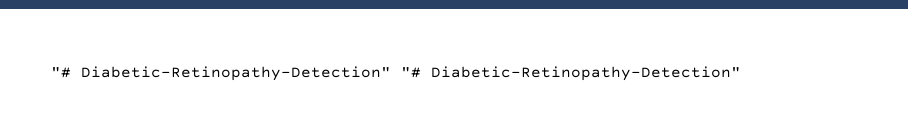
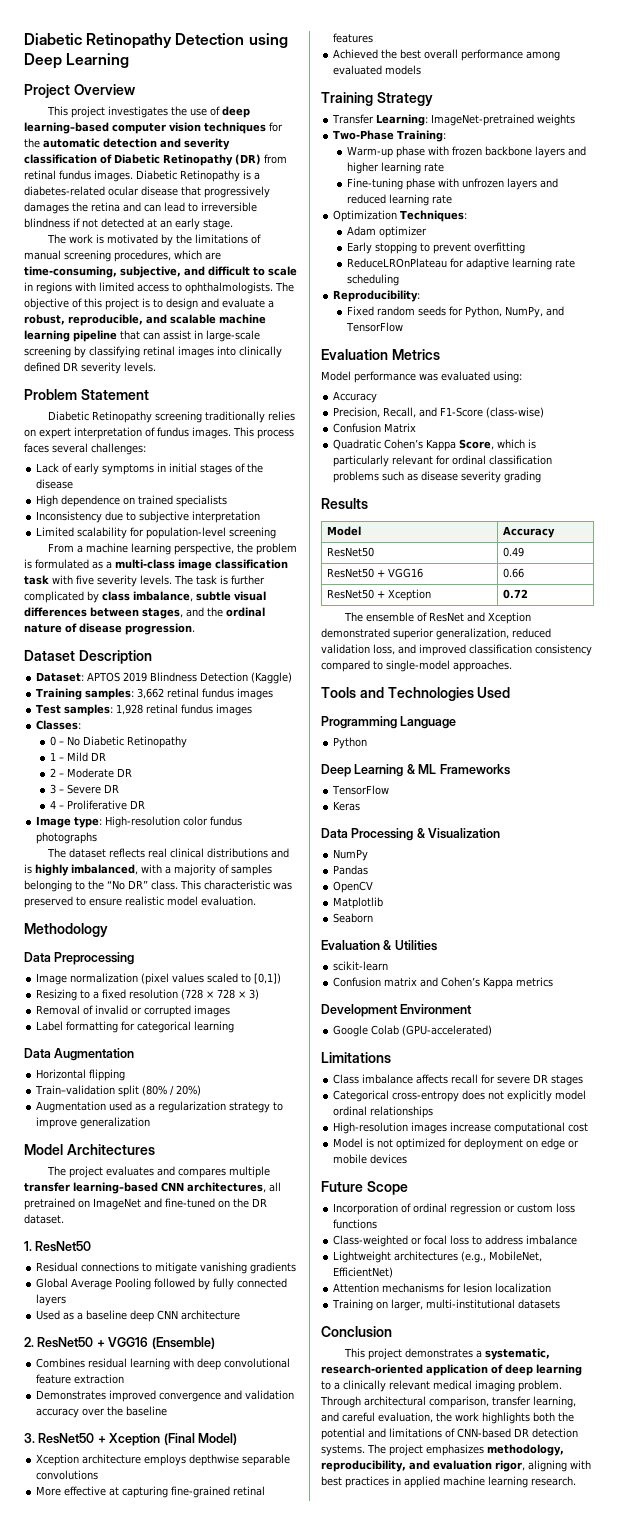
- "# Diabetic-Retinopathy-Detection" "# Diabetic-Retinopathy-Detection"
+ Diabetic Retinopathy Detection using Deep Learning
+ Project Overview
+ This project investigates the use of deep learning–based computer vision techniques for the automatic detection and severity classification of Diabetic Retinopathy (DR) from retinal fundus images. Diabetic Retinopathy is a diabetes-related ocular disease that progressively damages the retina and can lead to irreversible blindness if not detected at an early stage.
+ The work is motivated by the limitations of manual screening procedures, which are time-consuming, subjective, and difficult to scale in regions with limited access to ophthalmologists. The objective of this project is to design and evaluate a robust, reproducible, and scalable machine learning pipeline that can assist in large-scale screening by classifying retinal images into clinically defined DR severity levels.
+ Problem Statement
+ Diabetic Retinopathy screening traditionally relies on expert interpretation of fundus images. This process faces several challenges:
+ Lack of early symptoms in initial stages of the disease
+ High dependence on trained specialists
+ Inconsistency due to subjective interpretation
+ Limited scalability for population-level screening
+ From a machine learning perspective, the problem is formulated as a multi-class image classification task with five severity levels. The task is further complicated by class imbalance, subtle visual differences between stages, and the ordinal nature of disease progression.
+ Dataset Description
+ Dataset: APTOS 2019 Blindness Detection (Kaggle)
+ Training samples: 3,662 retinal fundus images
+ Test samples: 1,928 retinal fundus images
+ Classes:
+ 0 – No Diabetic Retinopathy
+ 1 – Mild DR
+ 2 – Moderate DR
+ 3 – Severe DR
+ 4 – Proliferative DR
+ Image type: High-resolution color fundus photographs
+ The dataset reflects real clinical distributions and is highly imbalanced, with a majority of samples belonging to the “No DR” class. This characteristic was preserved to ensure realistic model evaluation.
+ Methodology
+ Data Preprocessing
+ Image normalization (pixel values scaled to [0,1])
+ Resizing to a fixed resolution (728 × 728 × 3)
+ Removal of invalid or corrupted images
+ Label formatting for categorical learning
+ Data Augmentation
+ Horizontal flipping
+ Train–validation split (80% / 20%)
+ Augmentation used as a regularization strategy to improve generalization
+ Model Architectures
+ The project evaluates and compares multiple transfer learning–based CNN architectures, all pretrained on ImageNet and fine-tuned on the DR dataset.
+ 1. ResNet50
+ Residual connections to mitigate vanishing gradients
+ Global Average Pooling followed by fully connected layers
+ Used as a baseline deep CNN architecture
+ 2. ResNet50 + VGG16 (Ensemble)
+ Combines residual learning with deep convolutional feature extraction
+ Demonstrates improved convergence and validation accuracy over the baseline
+ 3. ResNet50 + Xception (Final Model)
+ Xception architecture employs depthwise separable convolutions
+ More effective at capturing fine-grained retinal features
+ Achieved the best overall performance among evaluated models
+ Training Strategy
+ Transfer Learning: ImageNet-pretrained weights
+ Two-Phase Training:
+ Warm-up phase with frozen backbone layers and higher learning rate
+ Fine-tuning phase with unfrozen layers and reduced learning rate
+ Optimization Techniques:
+ Adam optimizer
+ Early stopping to prevent overfitting
+ ReduceLROnPlateau for adaptive learning rate scheduling
+ Reproducibility:
+ Fixed random seeds for Python, NumPy, and TensorFlow
+ Evaluation Metrics
+ Model performance was evaluated using:
+ Accuracy
+ Precision, Recall, and F1-Score (class-wise)
+ Confusion Matrix
+ Quadratic Cohen’s Kappa Score, which is particularly relevant for ordinal classification problems such as disease severity grading
+ Results
+ Model | Accuracy
+ ResNet50 | 0.49
+ ResNet50 + VGG16 | 0.66
+ ResNet50 + Xception | 0.72
+ The ensemble of ResNet and Xception demonstrated superior generalization, reduced validation loss, and improved classification consistency compared to single-model approaches.
+ Tools and Technologies Used
+ Programming Language
+ Python
+ Deep Learning & ML Frameworks
+ TensorFlow
+ Keras
+ Data Processing & Visualization
+ NumPy
+ Pandas
+ OpenCV
+ Matplotlib
+ Seaborn
+ Evaluation & Utilities
+ scikit-learn
+ Confusion matrix and Cohen’s Kappa metrics
+ Development Environment
+ Google Colab (GPU-accelerated)
+ Limitations
+ Class imbalance affects recall for severe DR stages
+ Categorical cross-entropy does not explicitly model ordinal relationships
+ High-resolution images increase computational cost
+ Model is not optimized for deployment on edge or mobile devices
+ Future Scope
+ Incorporation of ordinal regression or custom loss functions
+ Class-weighted or focal loss to address imbalance
+ Lightweight architectures (e.g., MobileNet, EfficientNet)
+ Attention mechanisms for lesion localization
+ Training on larger, multi-institutional datasets
+ Conclusion
+ This project demonstrates a systematic, research-oriented application of deep learning to a clinically relevant medical imaging problem. Through architectural comparison, transfer learning, and careful evaluation, the work highlights both the potential and limitations of CNN-based DR detection systems. The project emphasizes methodology, reproducibility, and evaluation rigor, aligning with best practices in applied machine learning research.

